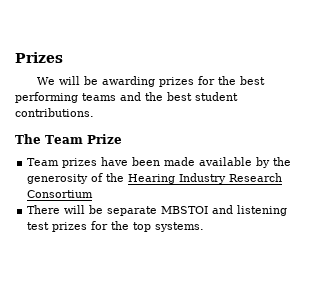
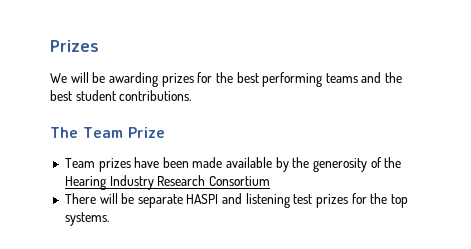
- There will be separate MBSTOI and listening test prizes for the top systems.
+ There will be separate HASPI and listening test prizes for the top systems.

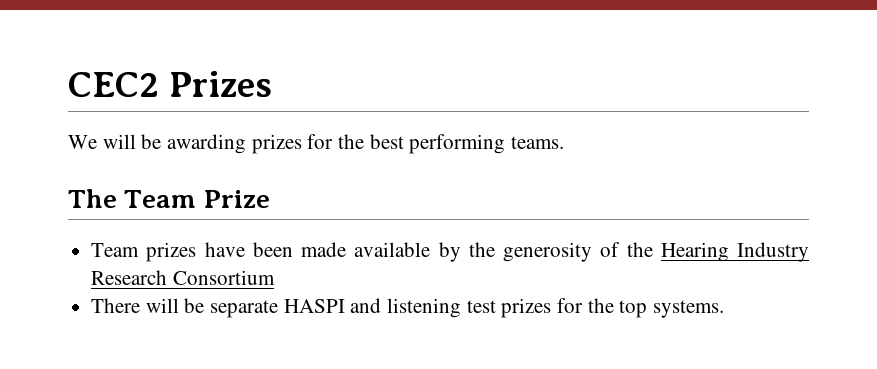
- Prizes
+ CEC2 Prizes
- We will be awarding prizes for the best performing teams and the best student contributions.
+ We will be awarding prizes for the best performing teams.

